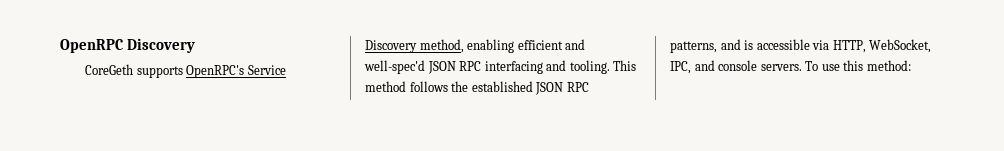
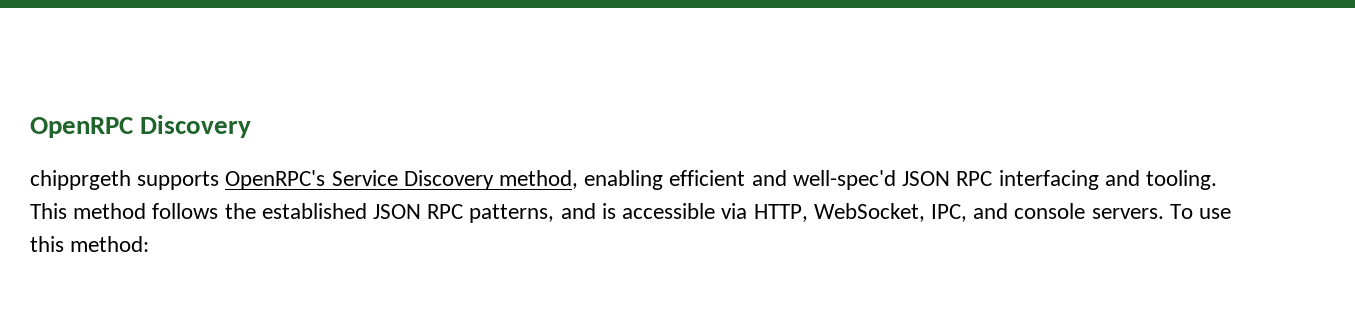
- CoreGeth supports OpenRPC's Service Discovery method, enabling efficient and well-spec'd JSON RPC interfacing and tooling.
+ chipprgeth supports OpenRPC's Service Discovery method, enabling efficient and well-spec'd JSON RPC interfacing and tooling.

